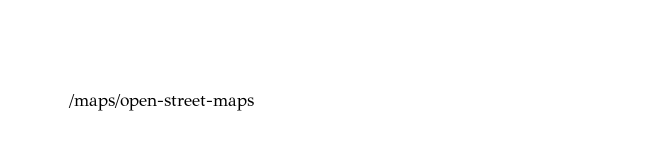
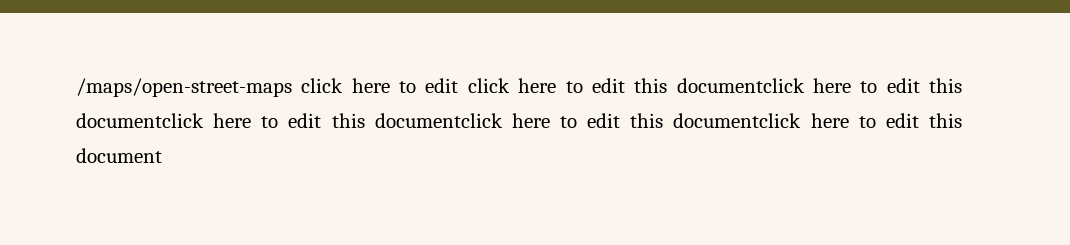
- /maps/open-street-maps
+ /maps/open-street-maps click here to edit click here to edit this documentclick here to edit this documentclick here to edit this documentclick here to edit this documentclick here to edit this document

